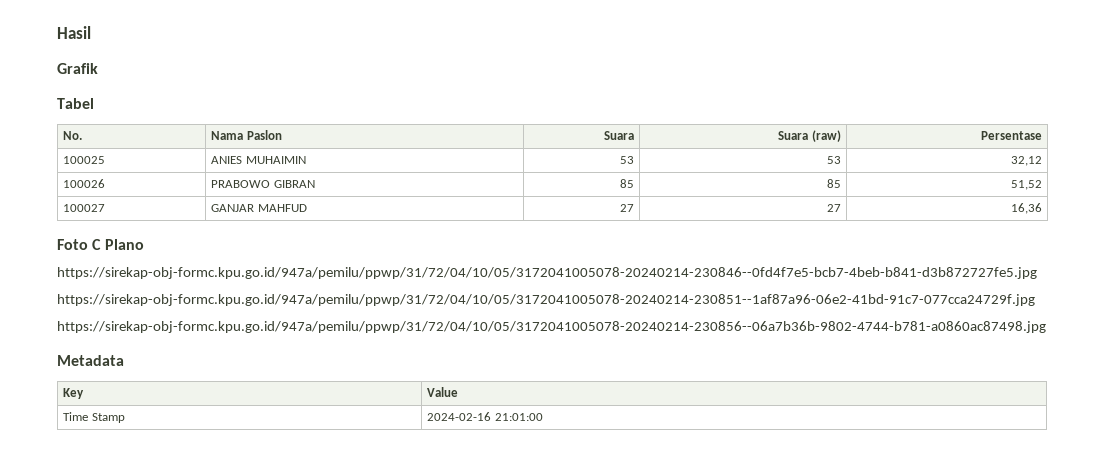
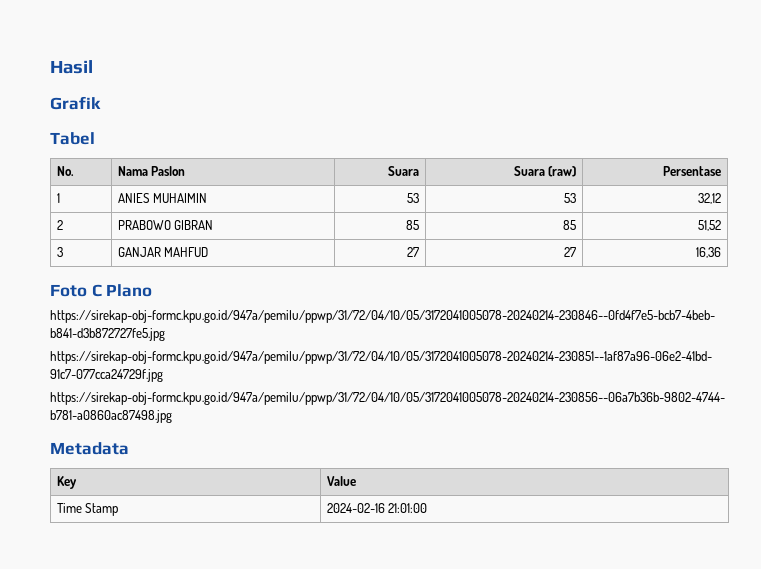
- 100025 | ANIES MUHAIMIN | 53 | 53 | 32,12
+ 1 | ANIES MUHAIMIN | 53 | 53 | 32,12
- 100026 | PRABOWO GIBRAN | 85 | 85 | 51,52
+ 2 | PRABOWO GIBRAN | 85 | 85 | 51,52
- 100027 | GANJAR MAHFUD | 27 | 27 | 16,36
+ 3 | GANJAR MAHFUD | 27 | 27 | 16,36

